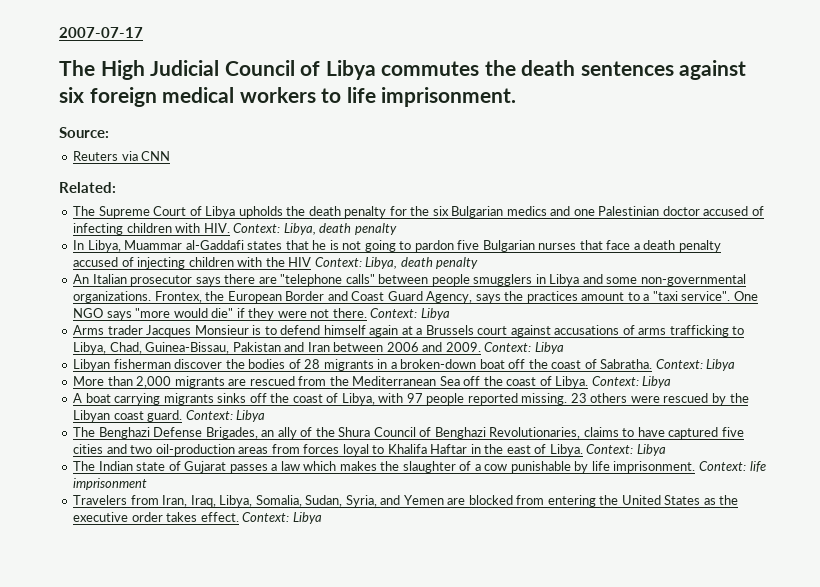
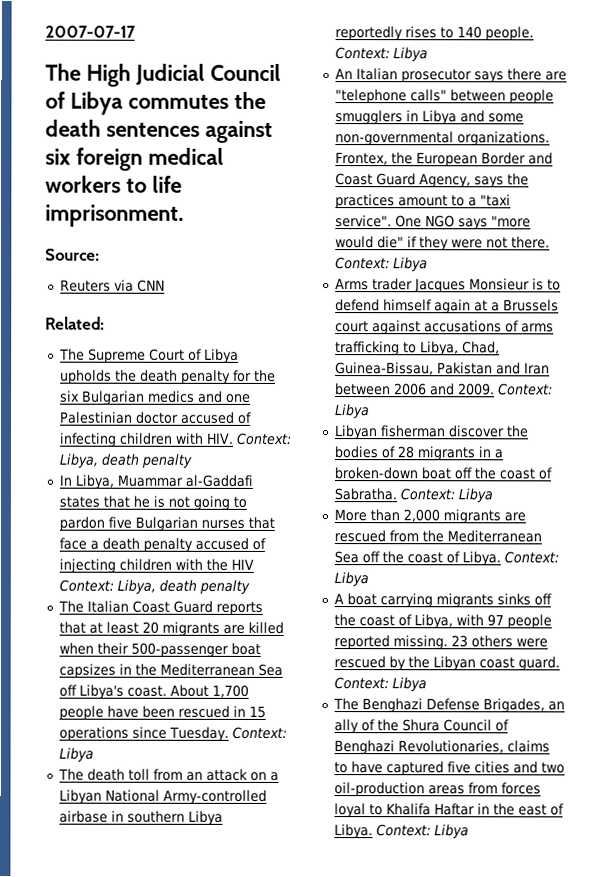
+ The Italian Coast Guard reports that at least 20 migrants are killed when their 500-passenger boat capsizes in the Mediterranean Sea off Libya's coast. About 1,700 people have been rescued in 15 operations since Tuesday. Context: Libya
+ The death toll from an attack on a Libyan National Army-controlled airbase in southern Libya reportedly rises to 140 people. Context: Libya
- The Indian state of Gujarat passes a law which makes the slaughter of a cow punishable by life imprisonment. Context: life imprisonment
- Travelers from Iran, Iraq, Libya, Somalia, Sudan, Syria, and Yemen are blocked from entering the United States as the executive order takes effect. Context: Libya

